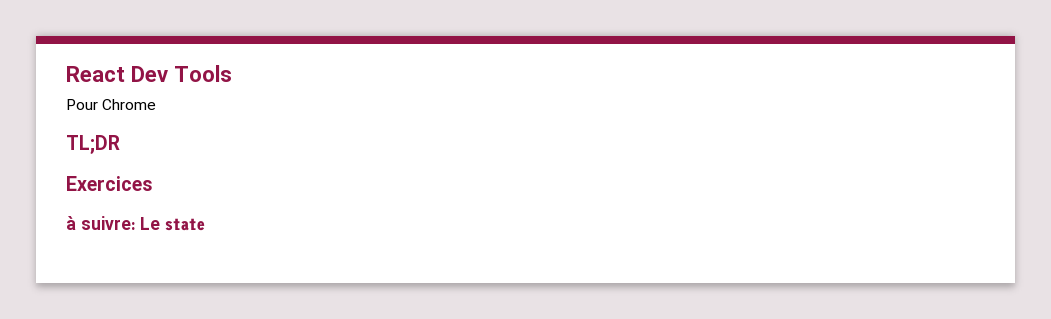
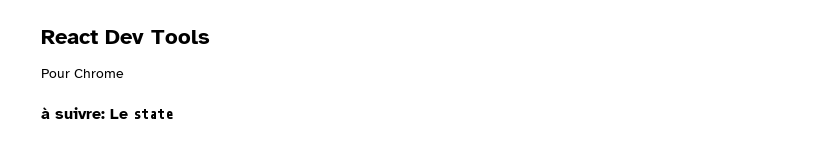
- TL;DR
- Exercices

